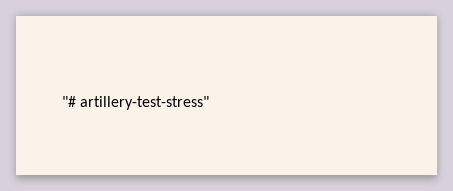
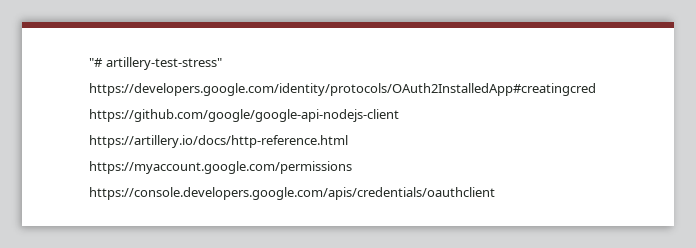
+ https://developers.google.com/identity/protocols/OAuth2InstalledApp#creatingcred
+ https://github.com/google/google-api-nodejs-client
+ https://artillery.io/docs/http-reference.html
+ https://myaccount.google.com/permissions
+ https://console.developers.google.com/apis/credentials/oauthclient

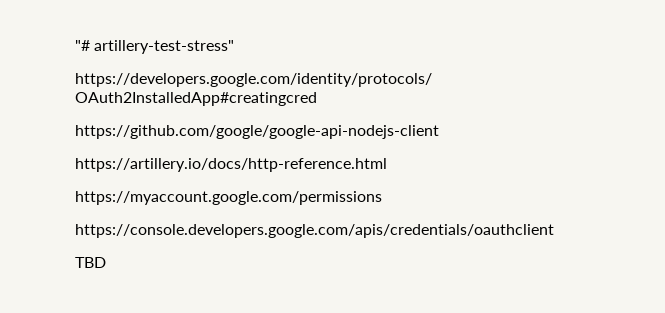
+ TBD

